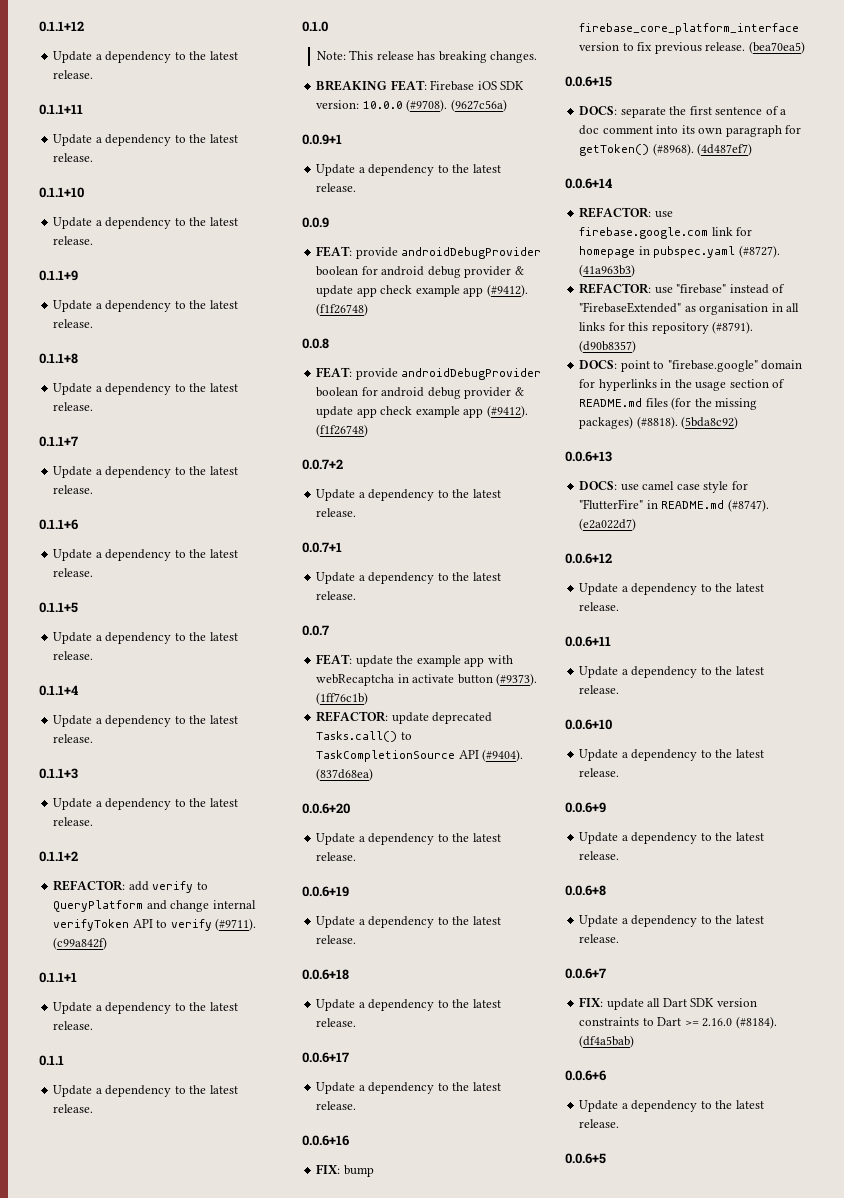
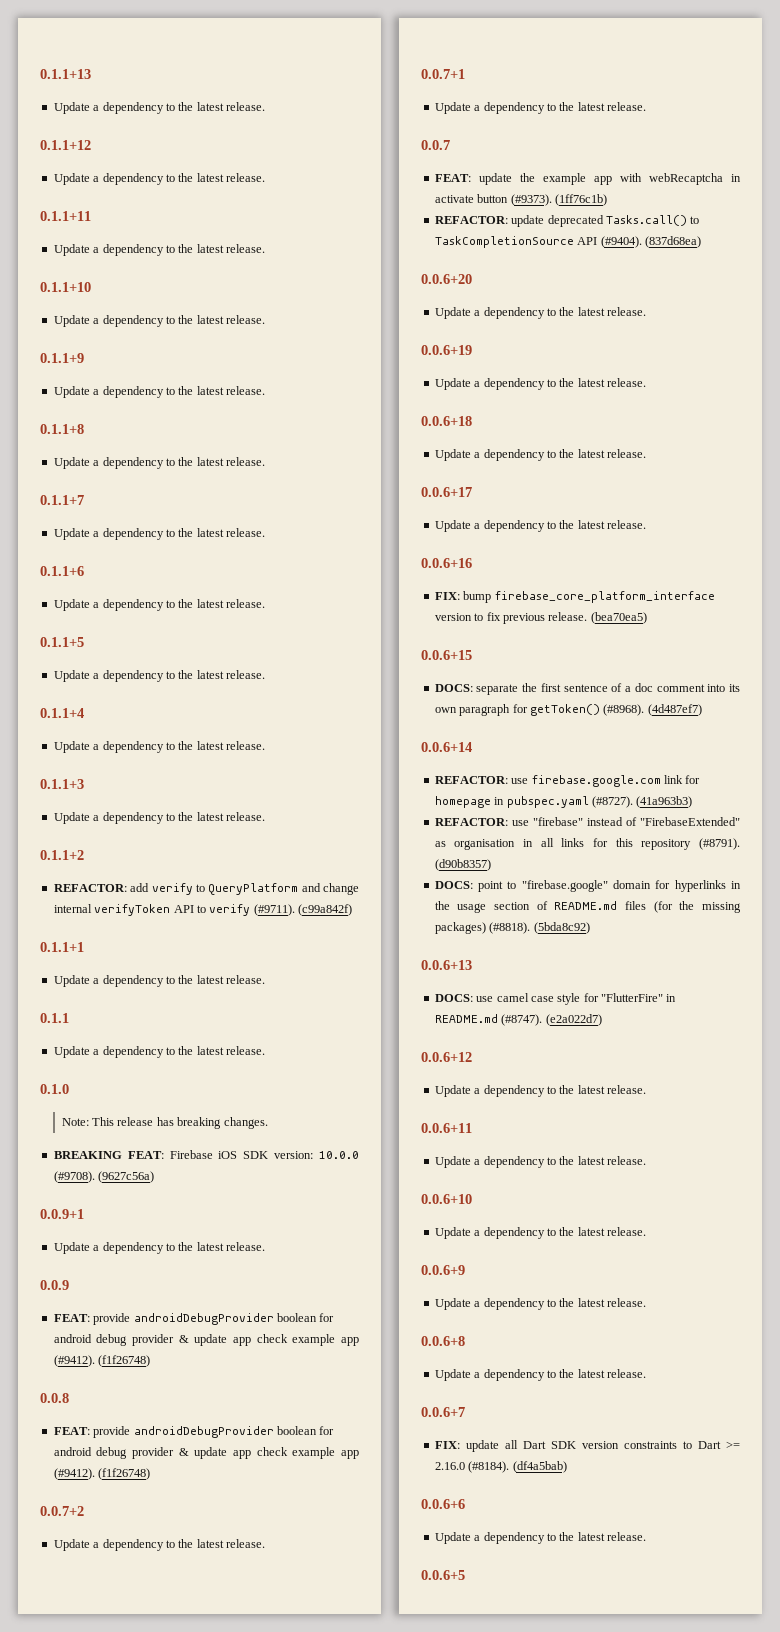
+ 0.1.1+13
+ Update a dependency to the latest release.

